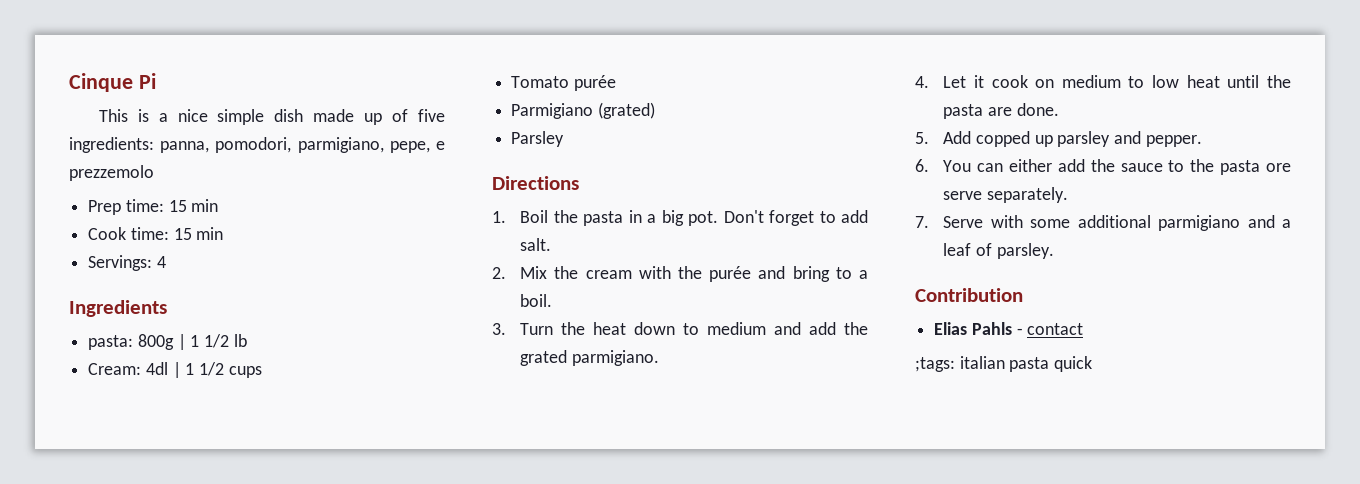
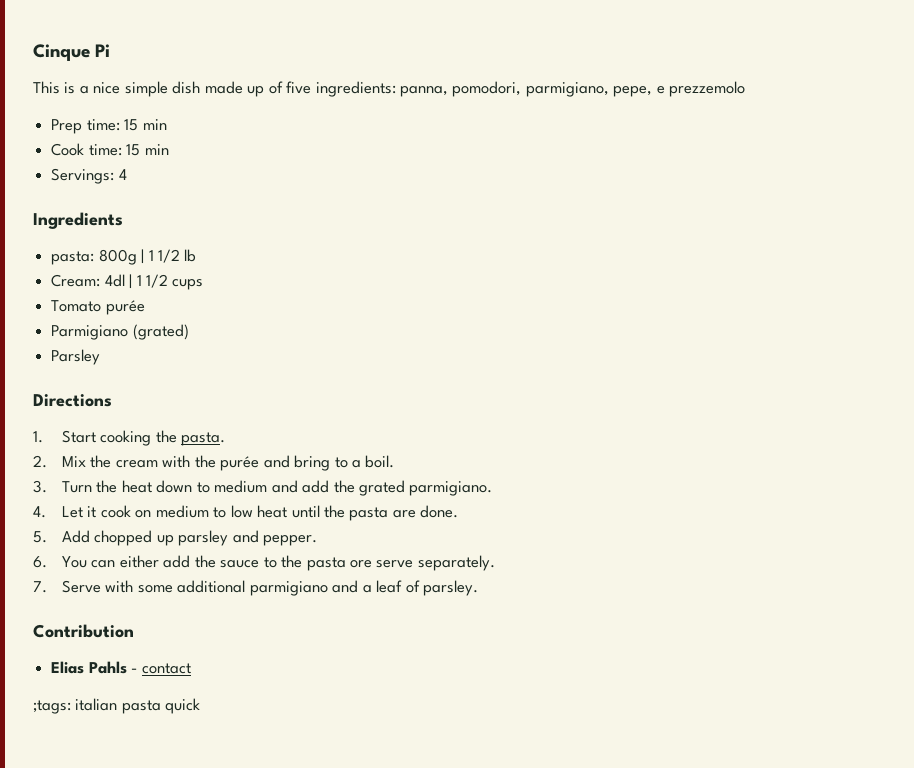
- 1. Boil the pasta in a big pot. Don't forget to add salt.
+ 1. Start cooking the pasta.
- 5. Add copped up parsley and pepper.
+ 5. Add chopped up parsley and pepper.

